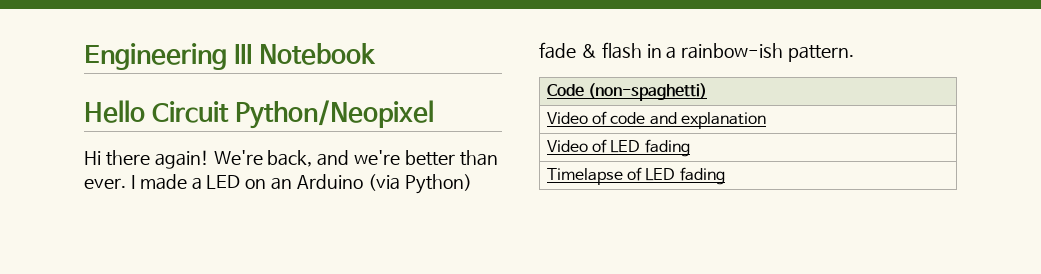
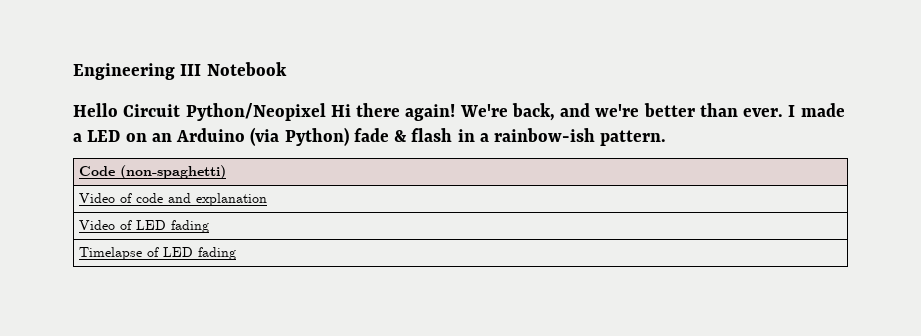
- Hello Circuit Python/Neopixel
- Hi there again!
+ Hello Circuit Python/Neopixel Hi there again!

